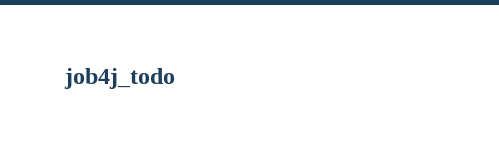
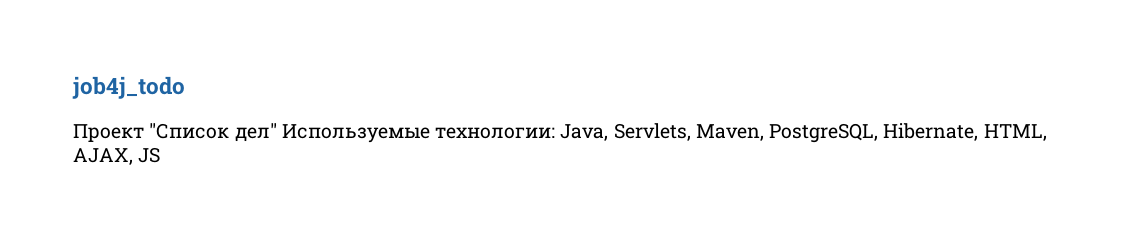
+ Проект "Список дел" Используемые технологии: Java, Servlets, Maven, PostgreSQL, Hibernate, HTML, AJAX, JS

